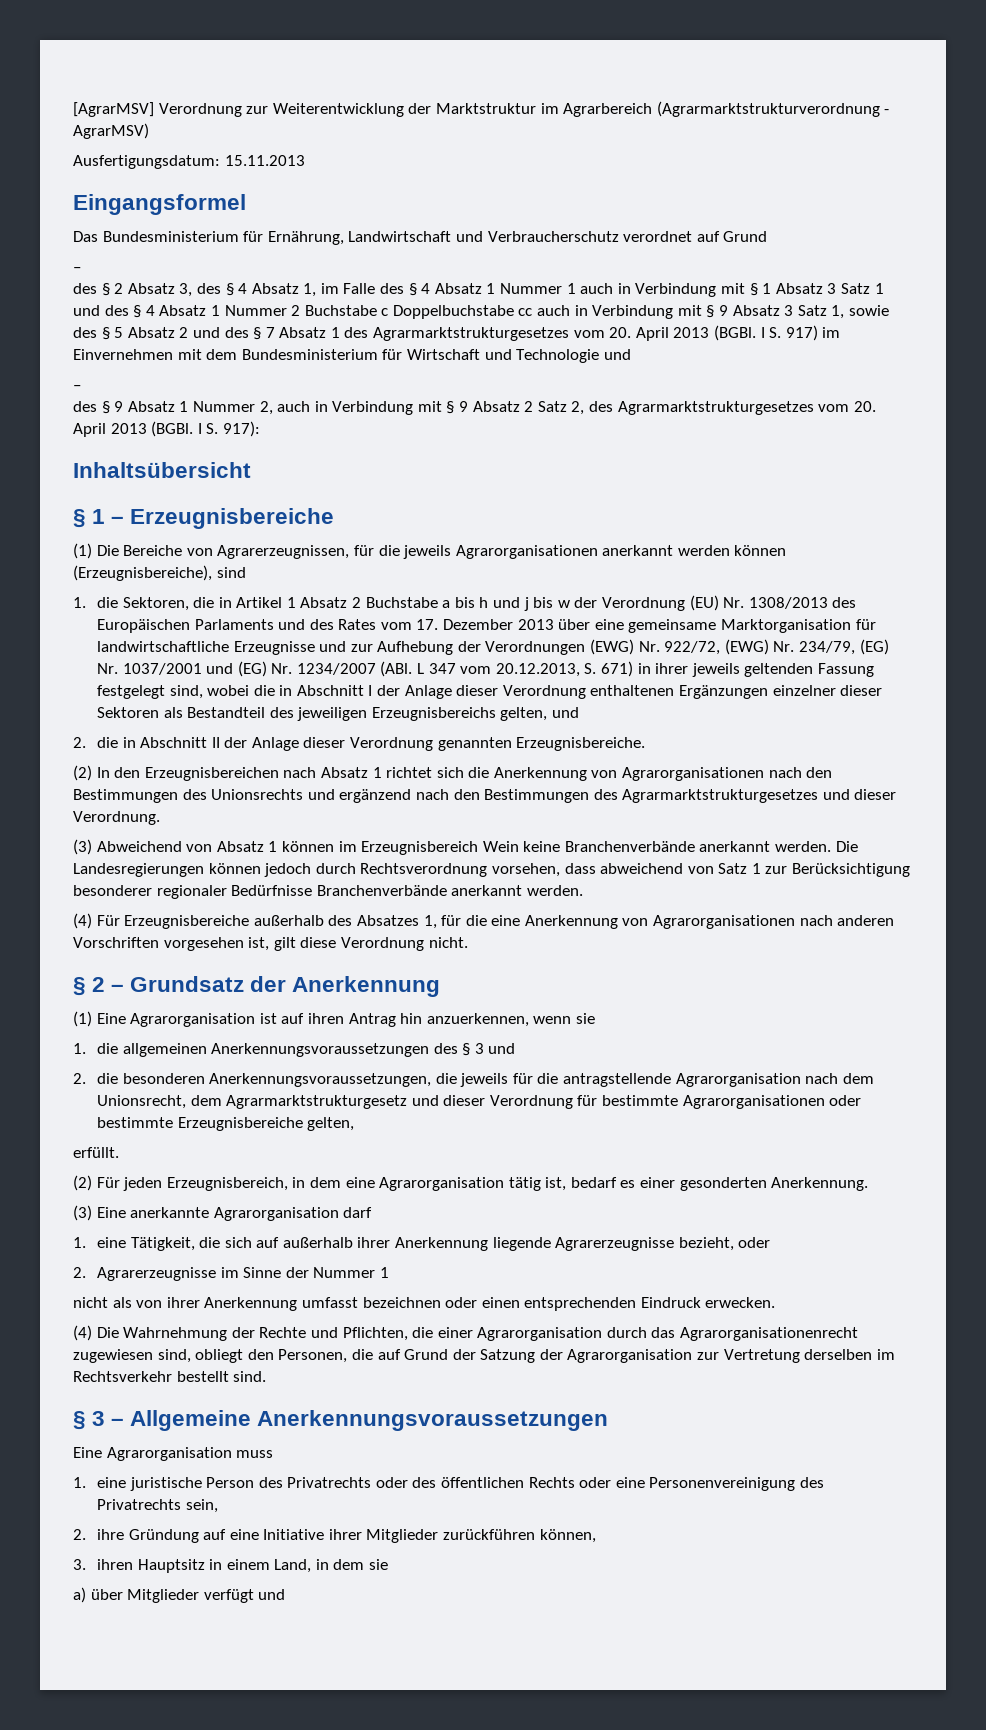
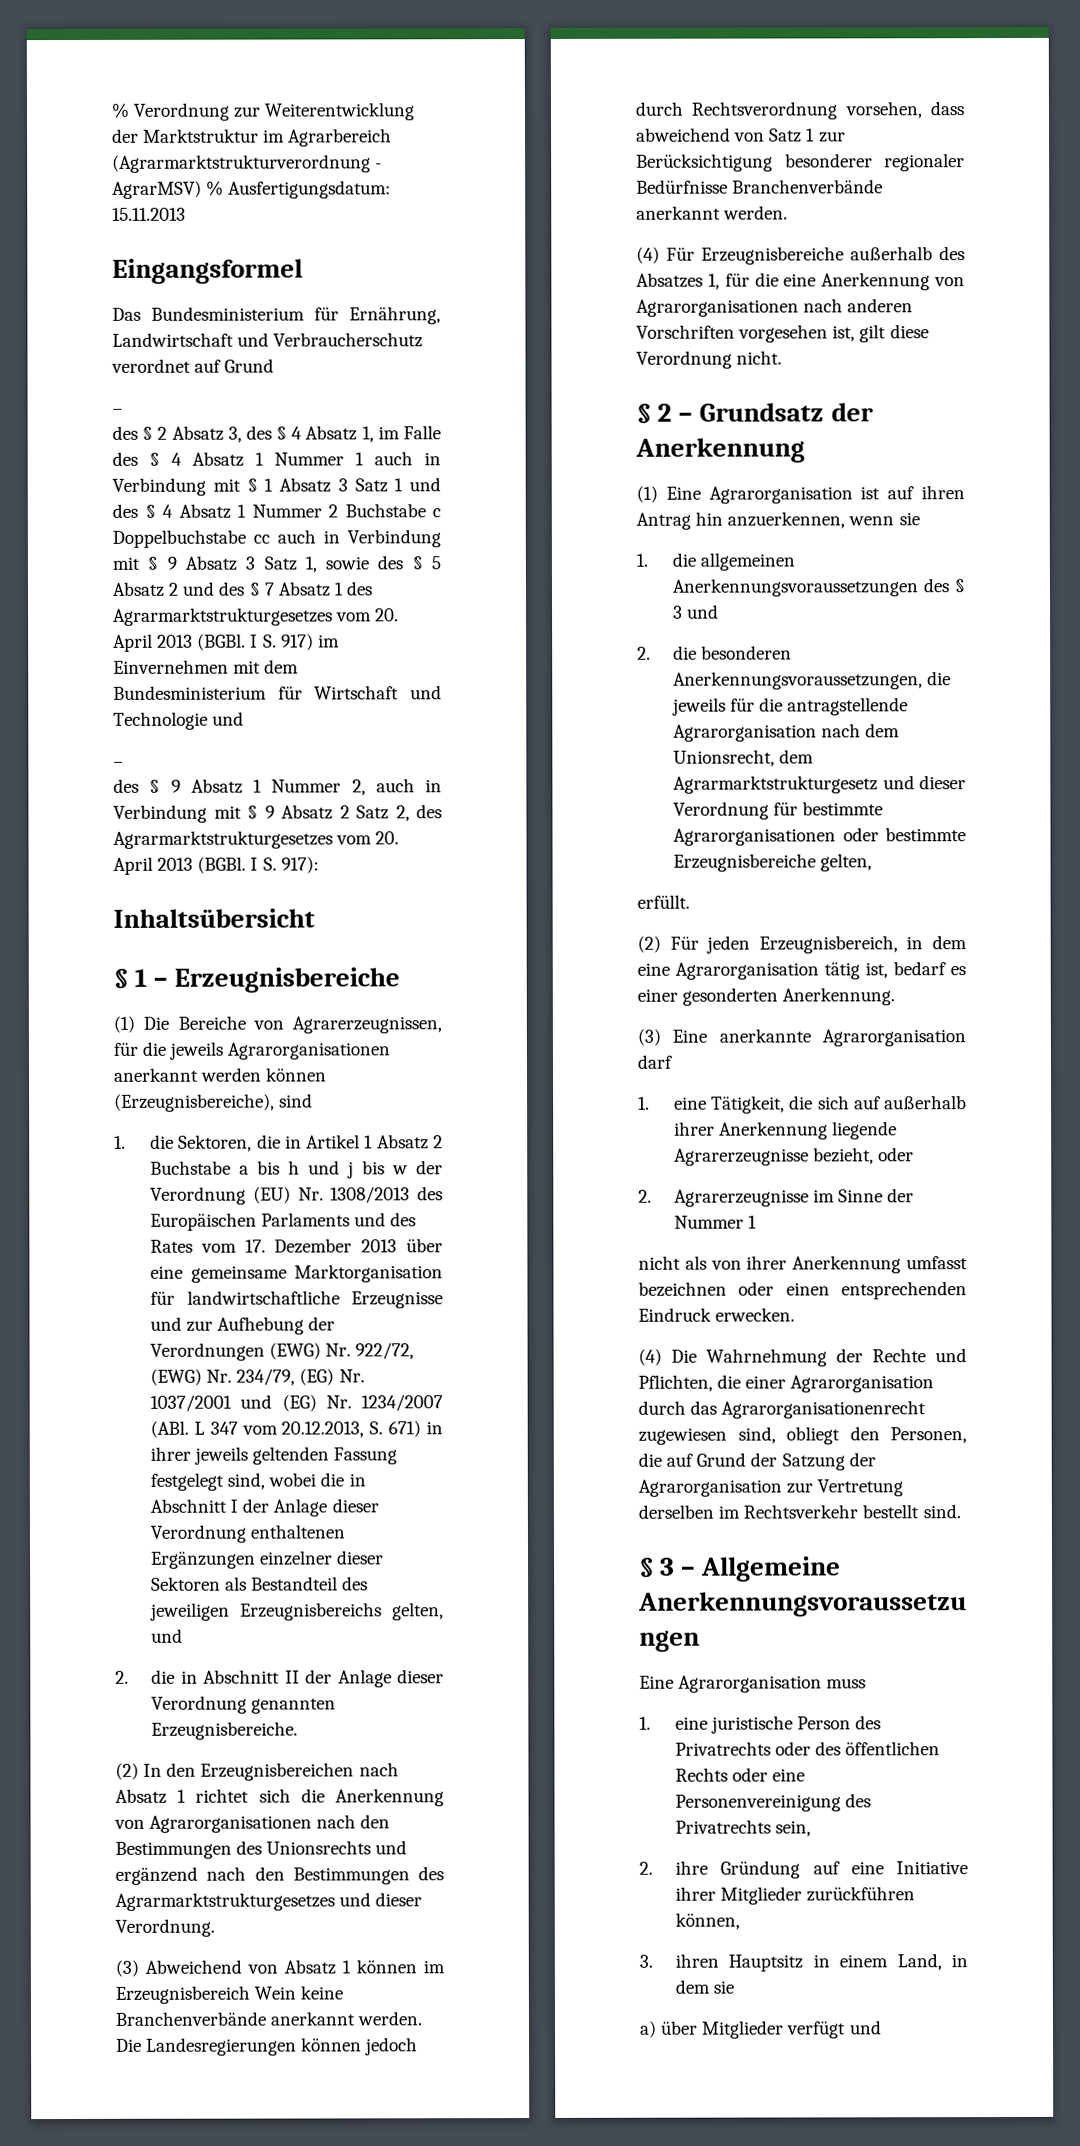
- [AgrarMSV] Verordnung zur Weiterentwicklung der Marktstruktur im Agrarbereich (Agrarmarktstrukturverordnung - AgrarMSV)
- Ausfertigungsdatum: 15.11.2013
+ % Verordnung zur Weiterentwicklung der Marktstruktur im Agrarbereich (Agrarmarktstrukturverordnung - AgrarMSV) % Ausfertigungsdatum: 15.11.2013

